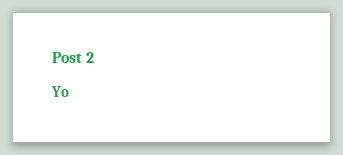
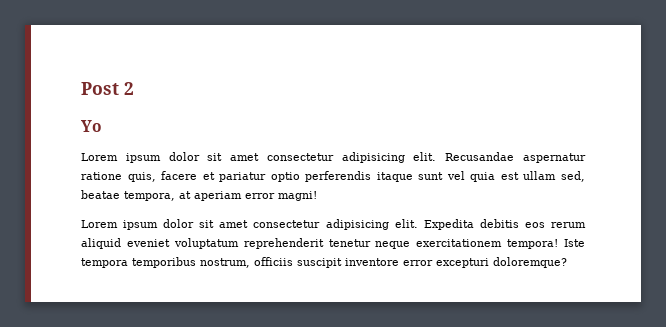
+ Lorem ipsum dolor sit amet consectetur adipisicing elit. Recusandae aspernatur ratione quis, facere et pariatur optio perferendis itaque sunt vel quia est ullam sed, beatae tempora, at aperiam error magni!
+ Lorem ipsum dolor sit amet consectetur adipisicing elit. Expedita debitis eos rerum aliquid eveniet voluptatum reprehenderit tenetur neque exercitationem tempora! Iste tempora temporibus nostrum, officiis suscipit inventore error excepturi doloremque?

